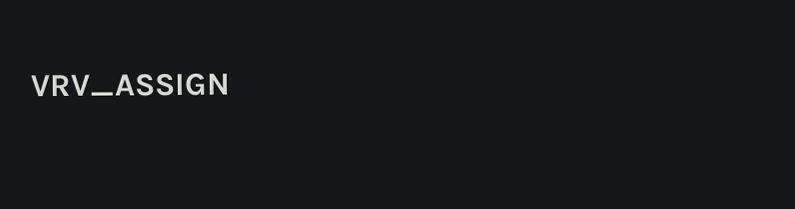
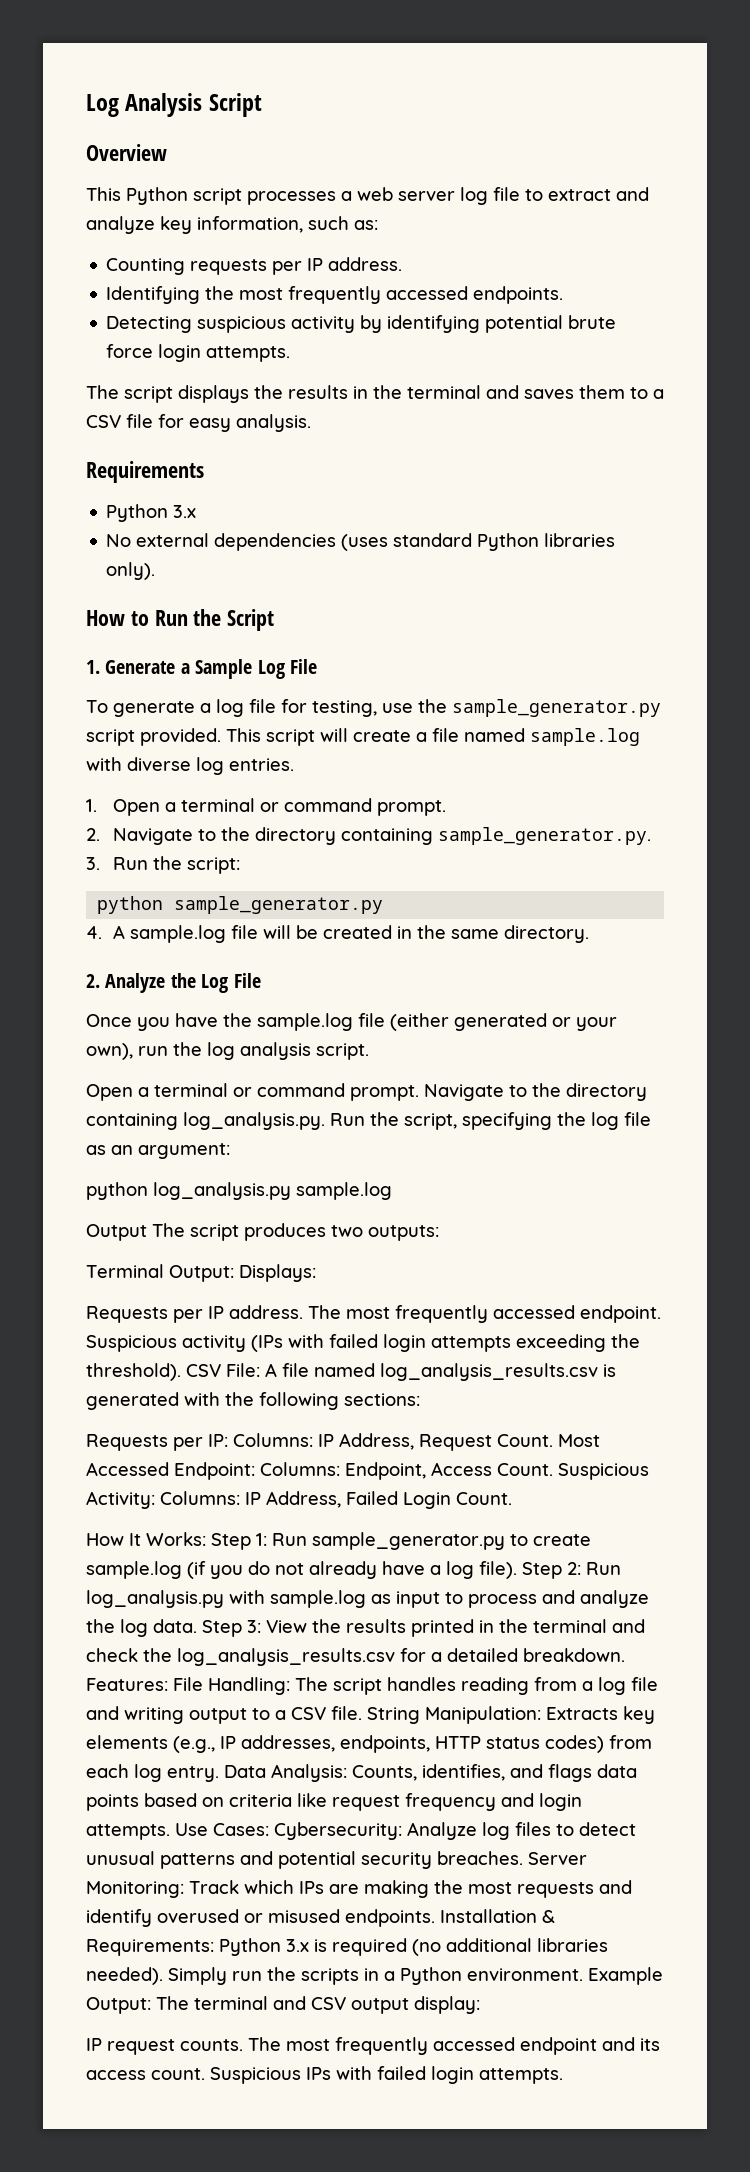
- VRV_ASSIGN
+ Log Analysis Script
+ Overview
+ This Python script processes a web server log file to extract and analyze key information, such as:
+ Counting requests per IP address.
+ Identifying the most frequently accessed endpoints.
+ Detecting suspicious activity by identifying potential brute force login attempts.
+ The script displays the results in the terminal and saves them to a CSV file for easy analysis.
+ Requirements
+ Python 3.x
+ No external dependencies (uses standard Python libraries only).
+ How to Run the Script
+ 1. Generate a Sample Log File
+ To generate a log file for testing, use the sample_generator.py script provided. This script will create a file named sample.log with diverse log entries.
+ 1. Open a terminal or command prompt.
+ 2. Navigate to the directory containing sample_generator.py.
+ 3. Run the script:
+ python sample_generator.py
+ 4. A sample.log file will be created in the same directory.
+ 2. Analyze the Log File
+ Once you have the sample.log file (either generated or your own), run the log analysis script.
+ Open a terminal or command prompt. Navigate to the directory containing log_analysis.py. Run the script, specifying the log file as an argument:
+ python log_analysis.py sample.log
+ Output The script produces two outputs:
+ Terminal Output: Displays:
+ Requests per IP address. The most frequently accessed endpoint. Suspicious activity (IPs with failed login attempts exceeding the threshold). CSV File: A file named log_analysis_results.csv is generated with the following sections:
+ Requests per IP: Columns: IP Address, Request Count. Most Accessed Endpoint: Columns: Endpoint, Access Count. Suspicious Activity: Columns: IP Address, Failed Login Count.
+ How It Works: Step 1: Run sample_generator.py to create sample.log (if you do not already have a log file). Step 2: Run log_analysis.py with sample.log as input to process and analyze the log data. Step 3: View the results printed in the terminal and check the log_analysis_results.csv for a detailed breakdown. Features: File Handling: The script handles reading from a log file and writing output to a CSV file. String Manipulation: Extracts key elements (e.g., IP addresses, endpoints, HTTP status codes) from each log entry. Data Analysis: Counts, identifies, and flags data points based on criteria like request frequency and login attempts. Use Cases: Cybersecurity: Analyze log files to detect unusual patterns and potential security breaches. Server Monitoring: Track which IPs are making the most requests and identify overused or misused endpoints. Installation & Requirements: Python 3.x is required (no additional libraries needed). Simply run the scripts in a Python environment. Example Output: The terminal and CSV output display:
+ IP request counts. The most frequently accessed endpoint and its access count. Suspicious IPs with failed login attempts.

